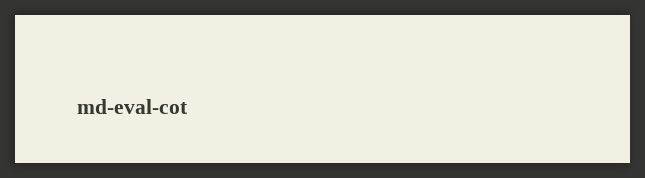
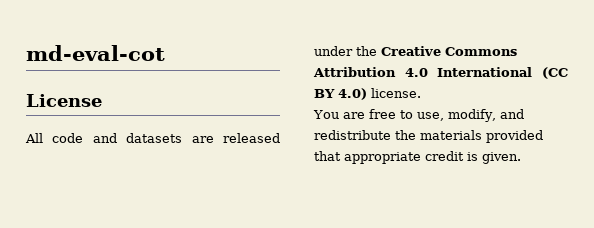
+ License
+ All code and datasets are released under the Creative Commons Attribution 4.0 International (CC BY 4.0) license.
+ You are free to use, modify, and redistribute the materials provided that appropriate credit is given.

